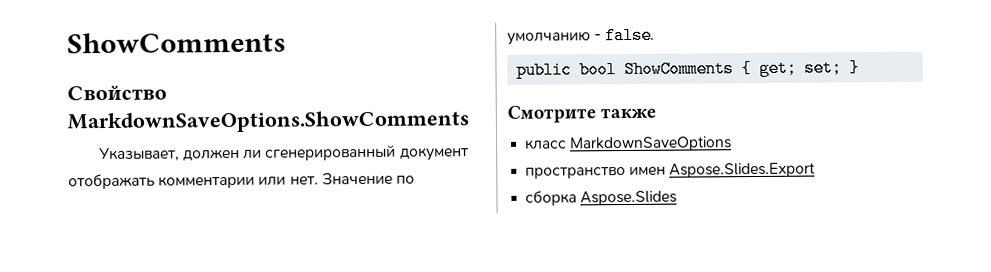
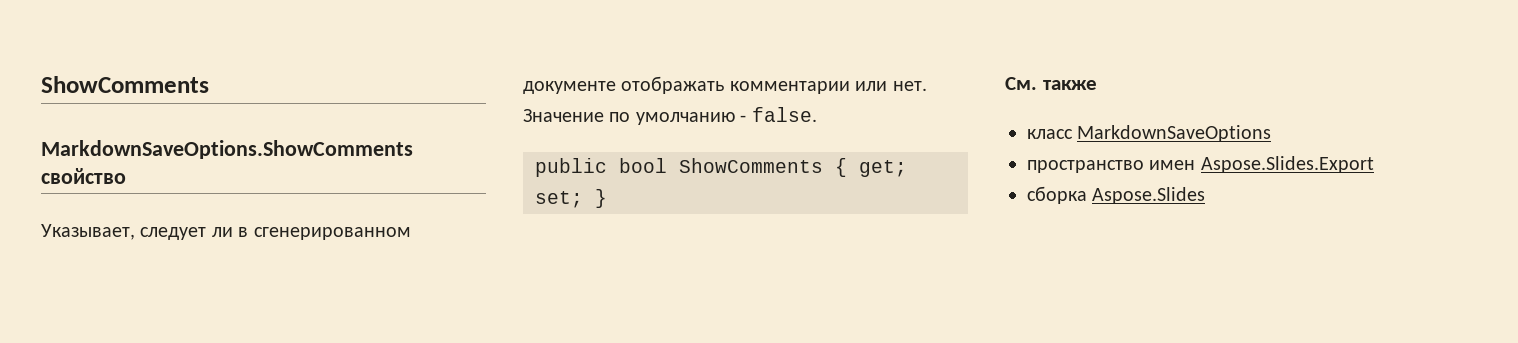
- Свойство MarkdownSaveOptions.ShowComments
+ MarkdownSaveOptions.ShowComments свойство
- Указывает, должен ли сгенерированный документ отображать комментарии или нет.
+ Указывает, следует ли в сгенерированном документе отображать комментарии или нет.
- Смотрите также
+ См. также

